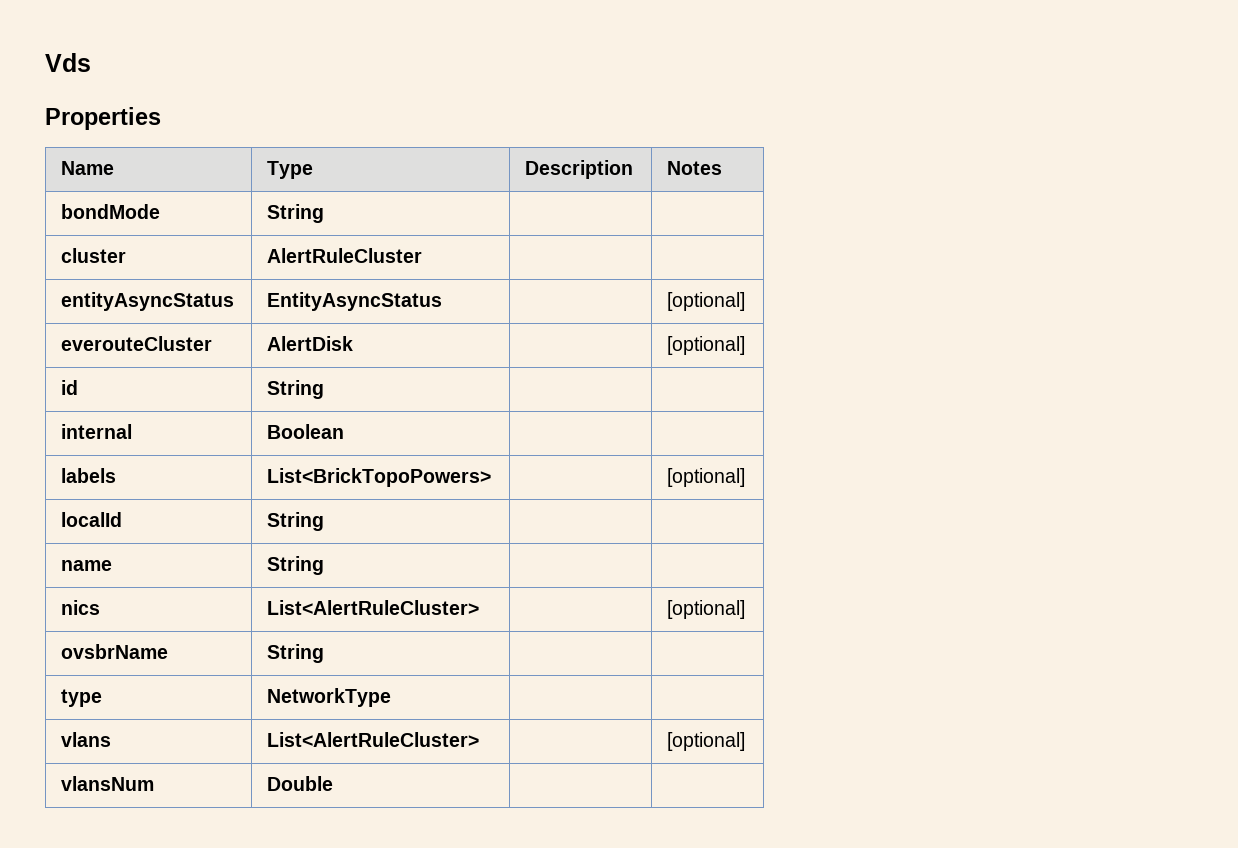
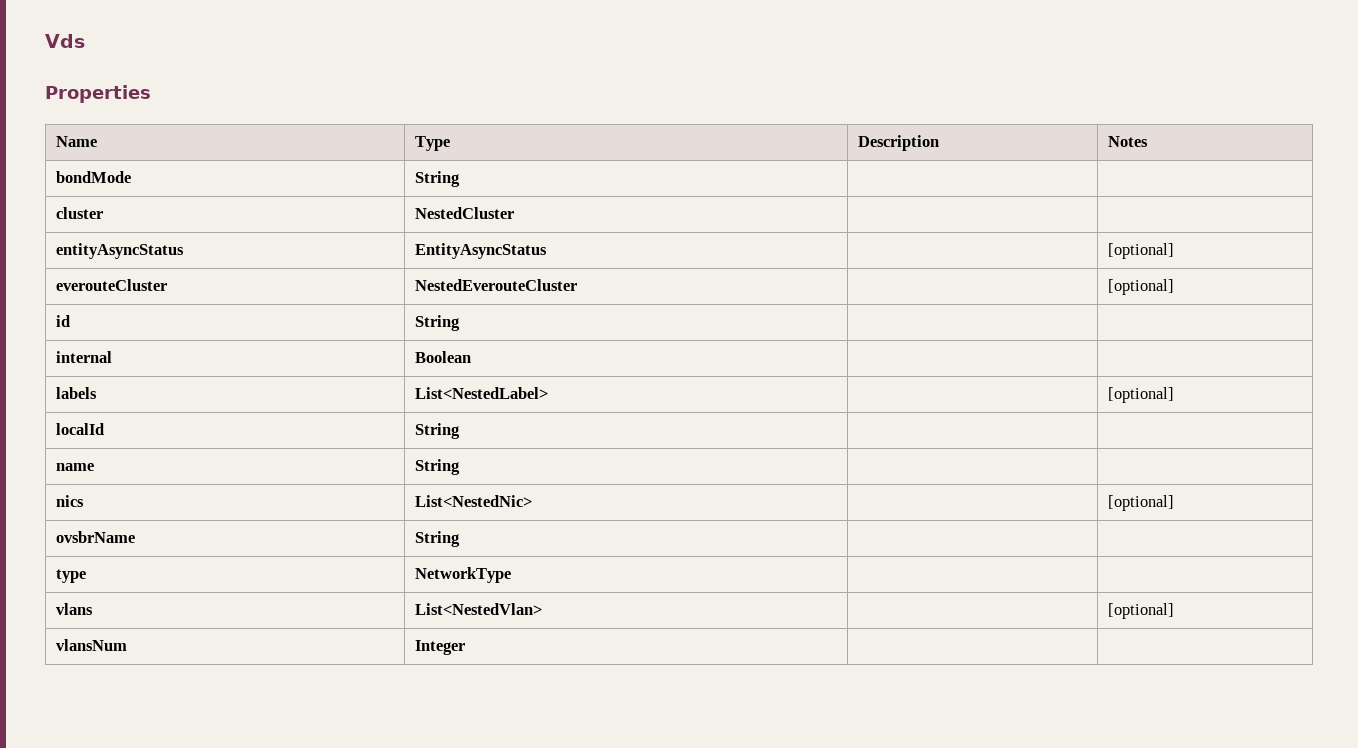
- cluster | AlertRuleCluster | |
+ cluster | NestedCluster | |
- everouteCluster | AlertDisk | | [optional]
+ everouteCluster | NestedEverouteCluster | | [optional]
- labels | List<BrickTopoPowers> | | [optional]
+ labels | List<NestedLabel> | | [optional]
- nics | List<AlertRuleCluster> | | [optional]
+ nics | List<NestedNic> | | [optional]
- vlans | List<AlertRuleCluster> | | [optional]
+ vlans | List<NestedVlan> | | [optional]
- vlansNum | Double | |
+ vlansNum | Integer | |

